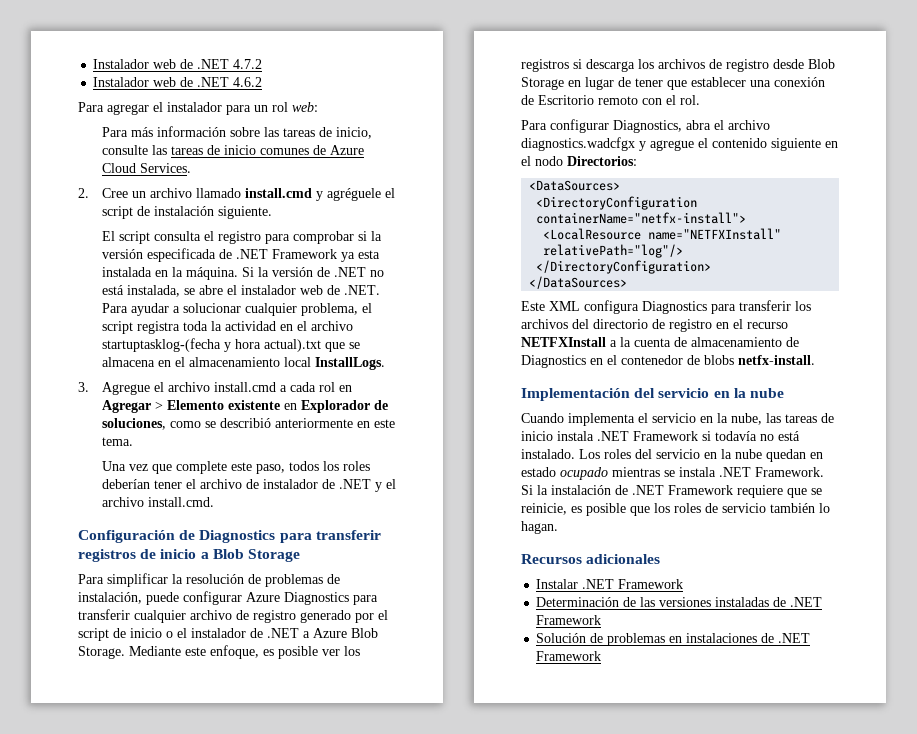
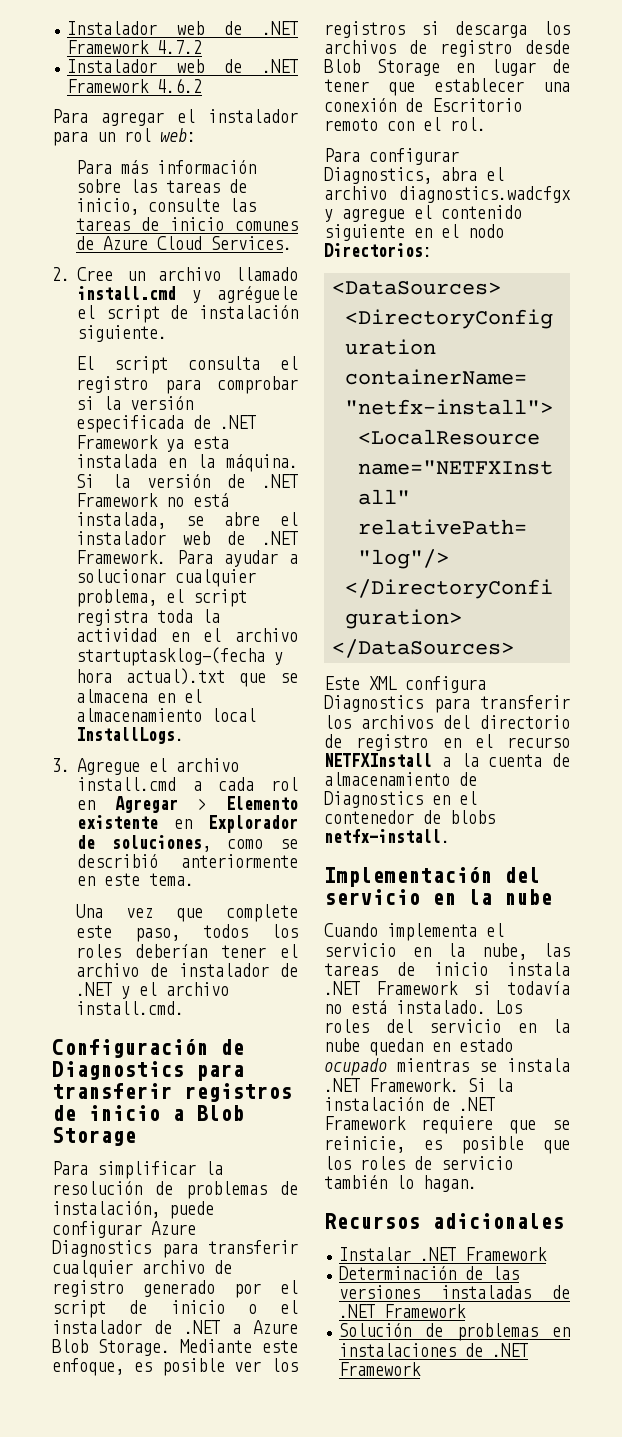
- Instalador web de .NET 4.7.2
+ Instalador web de .NET Framework 4.7.2
- Instalador web de .NET 4.6.2
+ Instalador web de .NET Framework 4.6.2
- Si la versión de .NET no está instalada, se abre el instalador web de .NET. Para ayudar a solucionar cualquier problema, el script registra toda la actividad en el archivo startuptasklog-(fecha y hora actual).txt que se almacena en el almacenamiento local InstallLogs.
+ Si la versión de .NET Framework no está instalada, se abre el instalador web de .NET Framework. Para ayudar a solucionar cualquier problema, el script registra toda la actividad en el archivo startuptasklog-(fecha y hora actual).txt que se almacena en el almacenamiento local InstallLogs.

